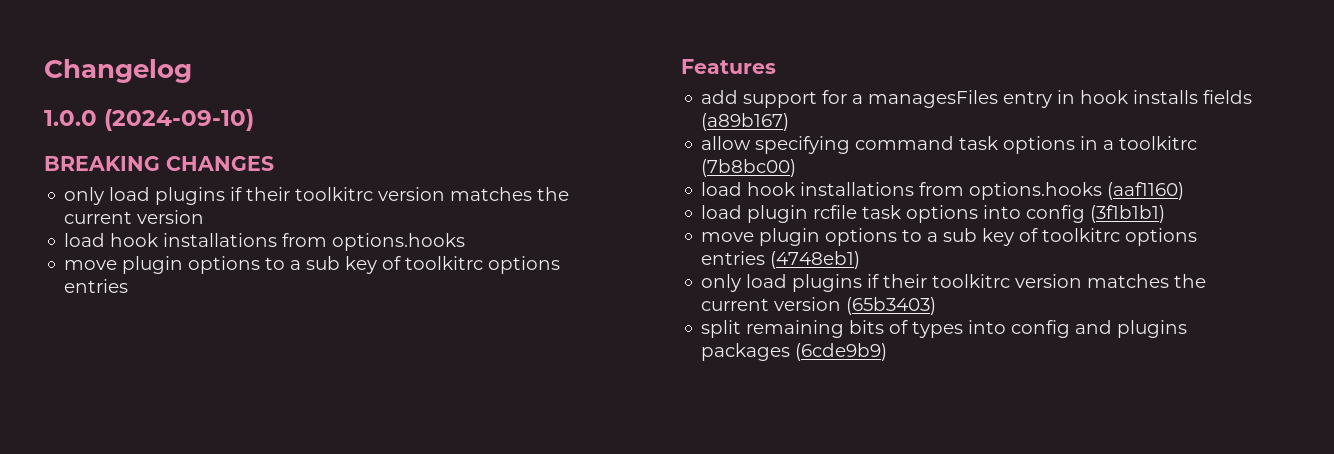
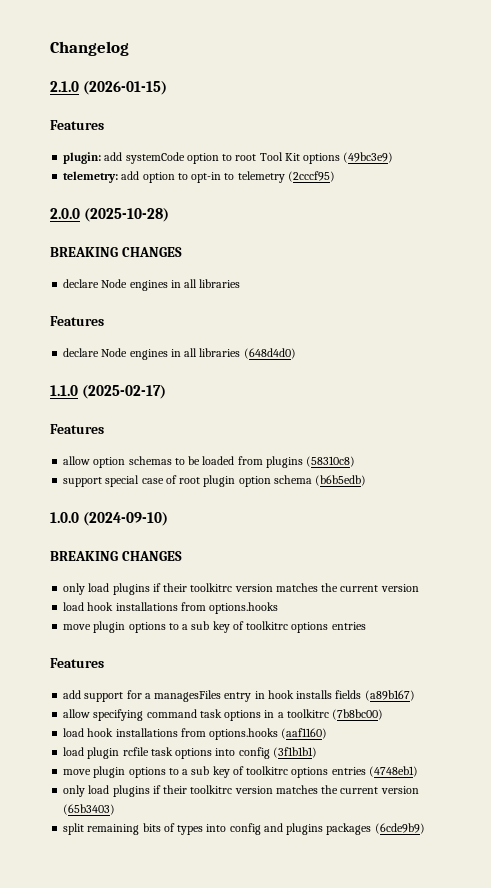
+ 2.1.0 (2026-01-15)
+ Features
+ plugin: add systemCode option to root Tool Kit options (49bc3e9)
+ telemetry: add option to opt-in to telemetry (2cccf95)
+ 2.0.0 (2025-10-28)
+ BREAKING CHANGES
+ declare Node engines in all libraries
+ Features
+ declare Node engines in all libraries (648d4d0)
+ 1.1.0 (2025-02-17)
+ Features
+ allow option schemas to be loaded from plugins (58310c8)
+ support special case of root plugin option schema (b6b5edb)

